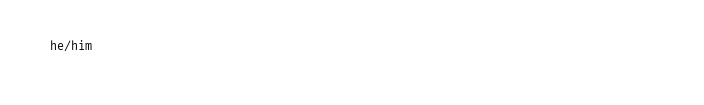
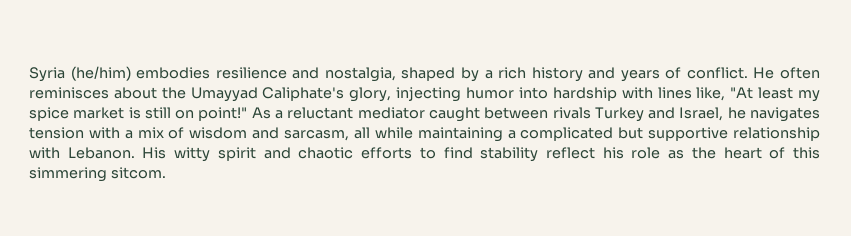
- he/him
+ Syria (he/him) embodies resilience and nostalgia, shaped by a rich history and years of conflict. He often reminisces about the Umayyad Caliphate's glory, injecting humor into hardship with lines like, "At least my spice market is still on point!" As a reluctant mediator caught between rivals Turkey and Israel, he navigates tension with a mix of wisdom and sarcasm, all while maintaining a complicated but supportive relationship with Lebanon. His witty spirit and chaotic efforts to find stability reflect his role as the heart of this simmering sitcom.

